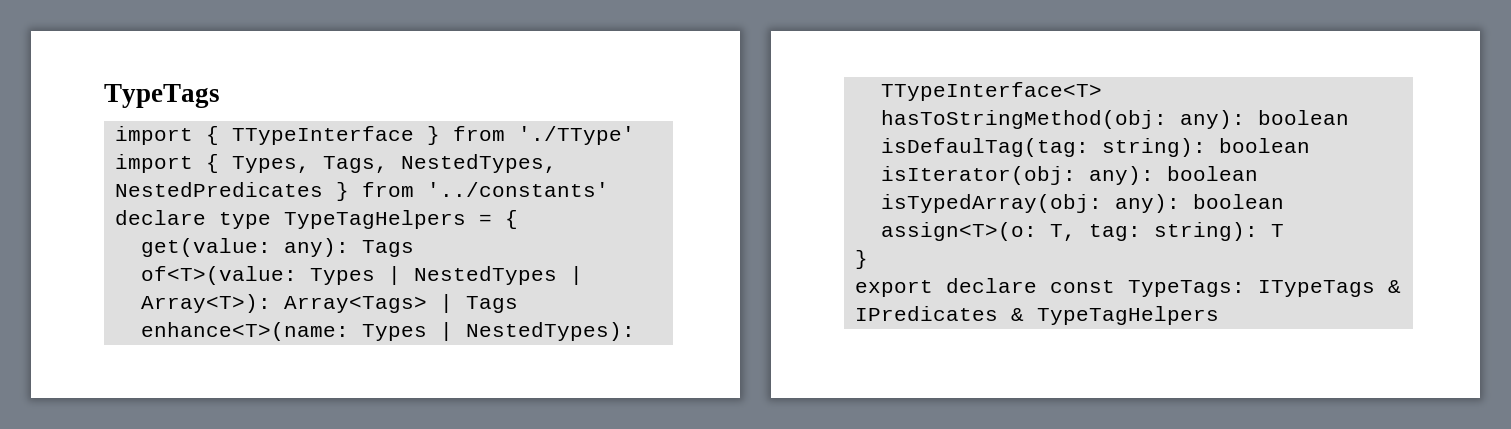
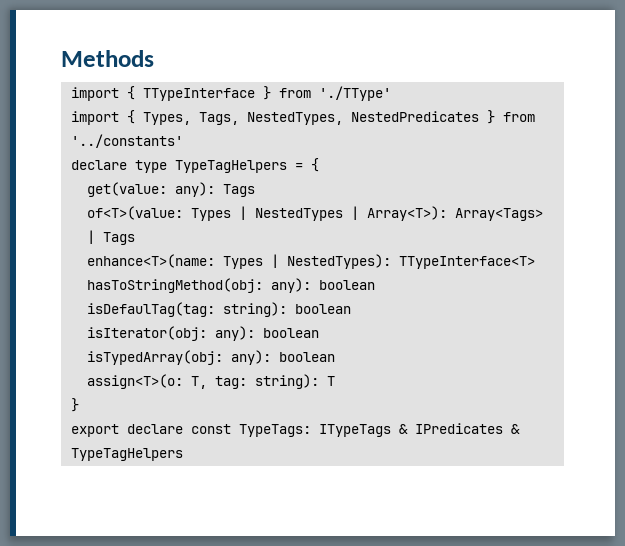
- TypeTags
+ Methods

